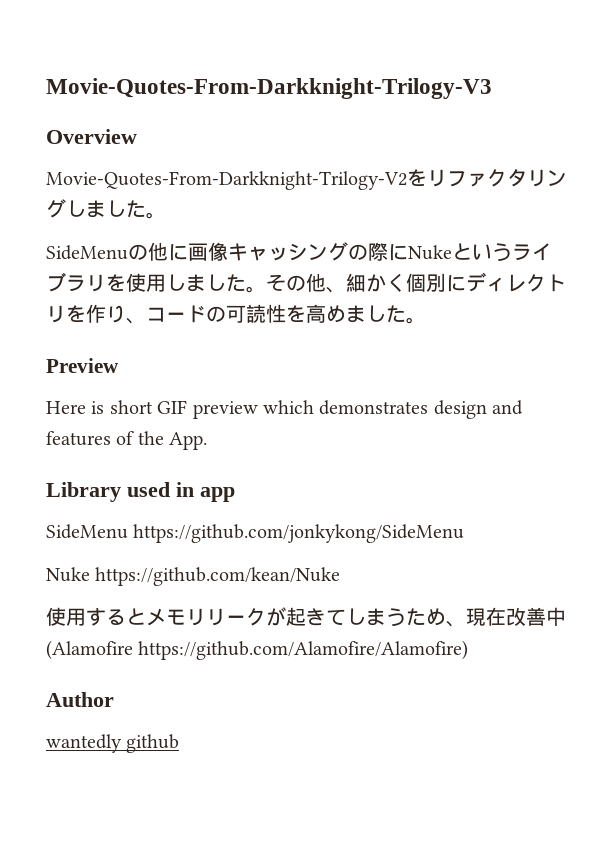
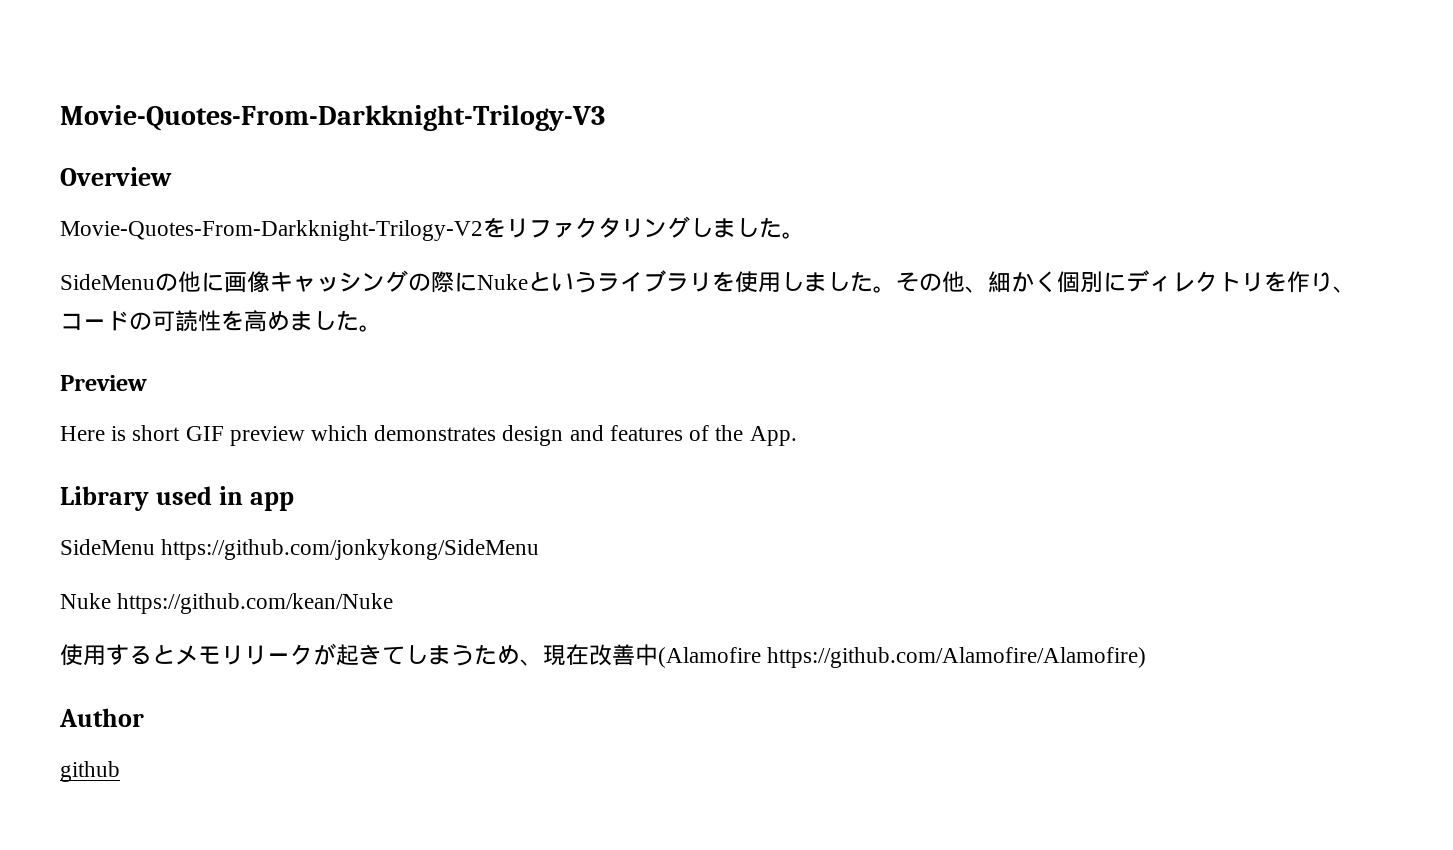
- wantedly github
+ github

